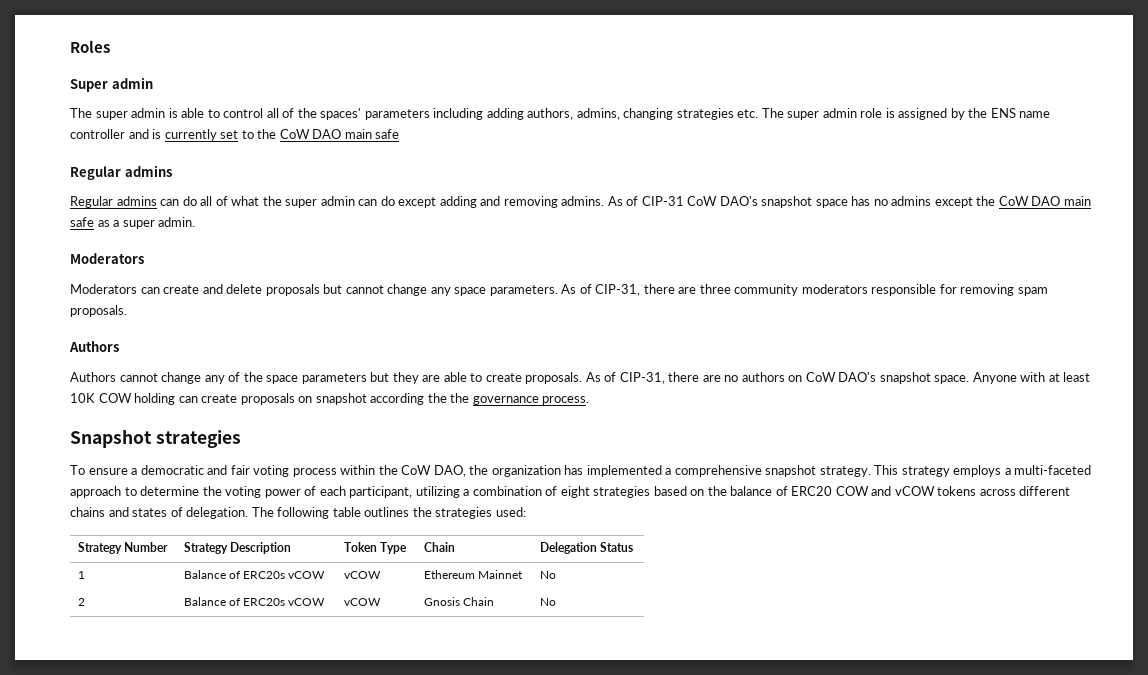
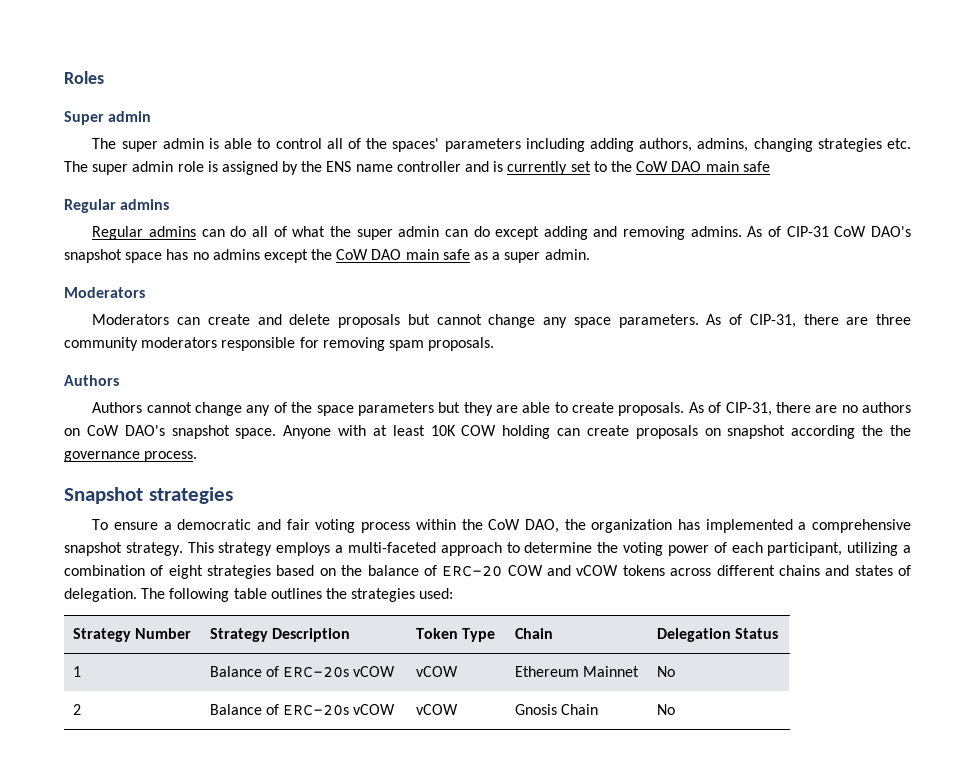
- This strategy employs a multi-faceted approach to determine the voting power of each participant, utilizing a combination of eight strategies based on the balance of ERC20 COW and vCOW tokens across different chains and states of delegation.
+ This strategy employs a multi-faceted approach to determine the voting power of each participant, utilizing a combination of eight strategies based on the balance of ERC-20 COW and vCOW tokens across different chains and states of delegation.
- 1 | Balance of ERC20s vCOW | vCOW | Ethereum Mainnet | No
+ 1 | Balance of ERC-20s vCOW | vCOW | Ethereum Mainnet | No
- 2 | Balance of ERC20s vCOW | vCOW | Gnosis Chain | No
+ 2 | Balance of ERC-20s vCOW | vCOW | Gnosis Chain | No

